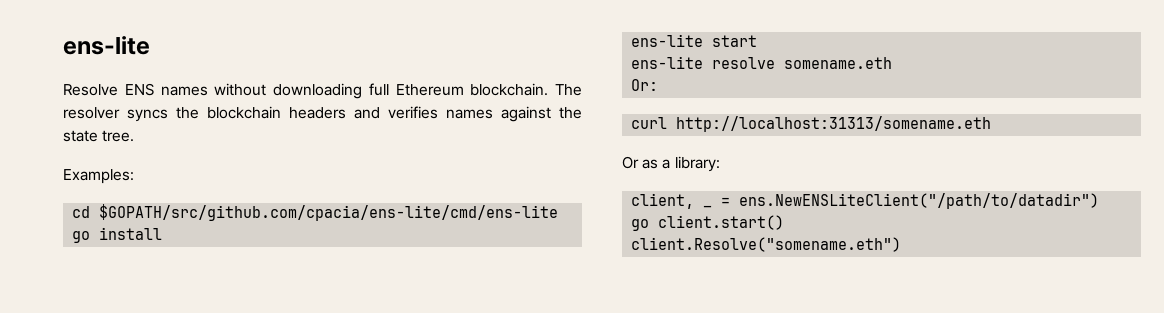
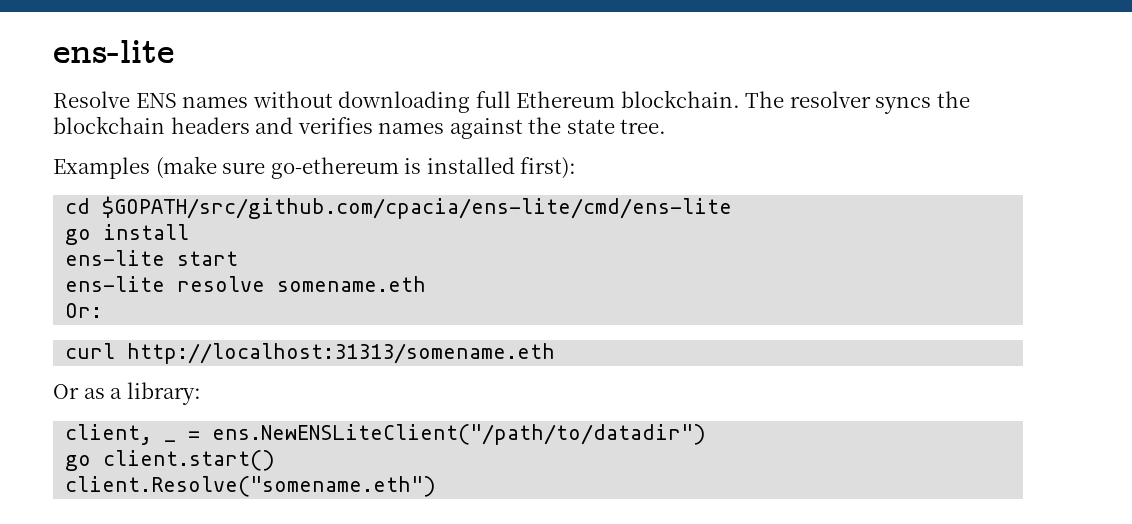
- Examples:
+ Examples (make sure go-ethereum is installed first):

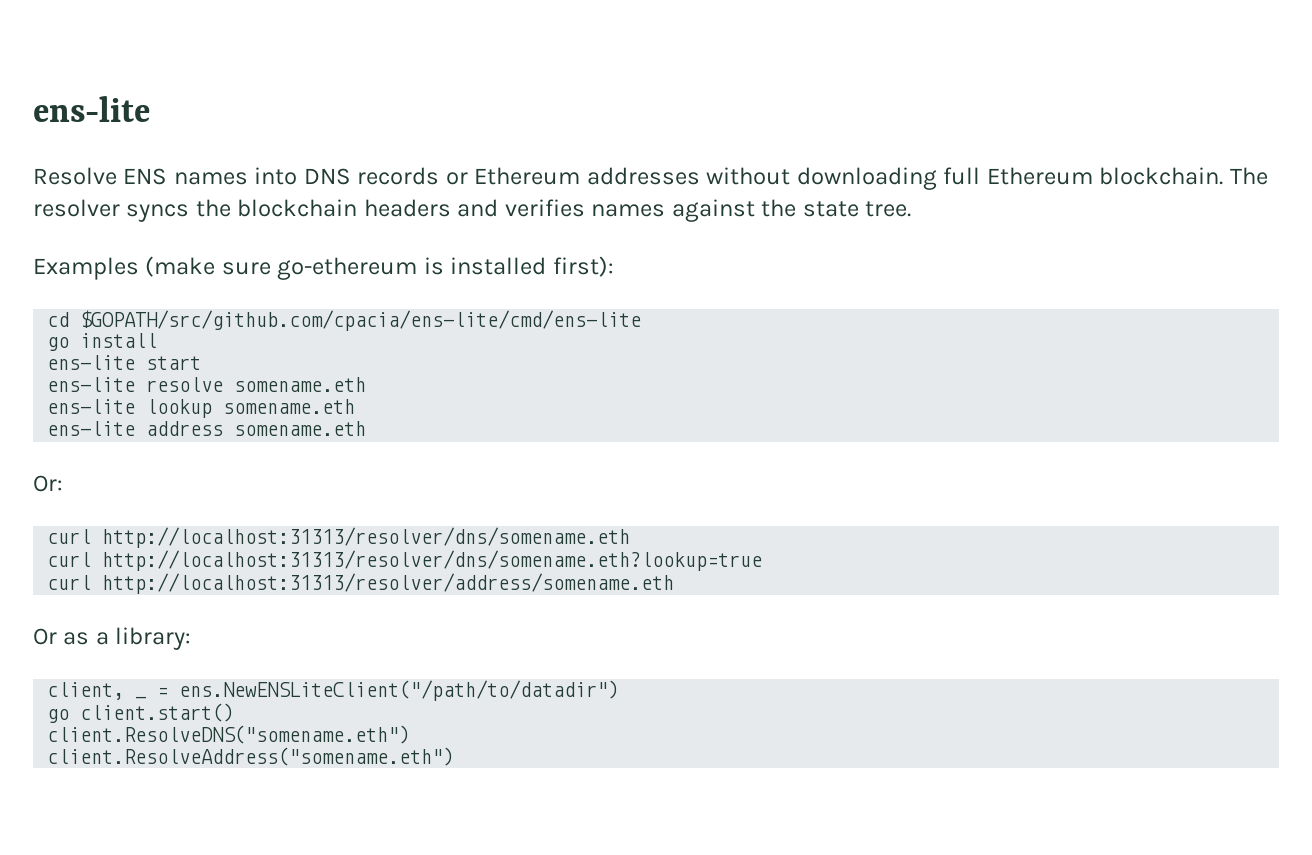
- Resolve ENS names without downloading full Ethereum blockchain.
+ Resolve ENS names into DNS records or Ethereum addresses without downloading full Ethereum blockchain.
+ ens-lite lookup somename.eth
+ ens-lite address somename.eth
  Or:
- curl http://localhost:31313/somename.eth
+ curl http://localhost:31313/resolver/dns/somename.eth
+ curl http://localhost:31313/resolver/dns/somename.eth?lookup=true
+ curl http://localhost:31313/resolver/address/somename.eth
- client.Resolve("somename.eth")
+ client.ResolveDNS("somename.eth")
+ client.ResolveAddress("somename.eth")

